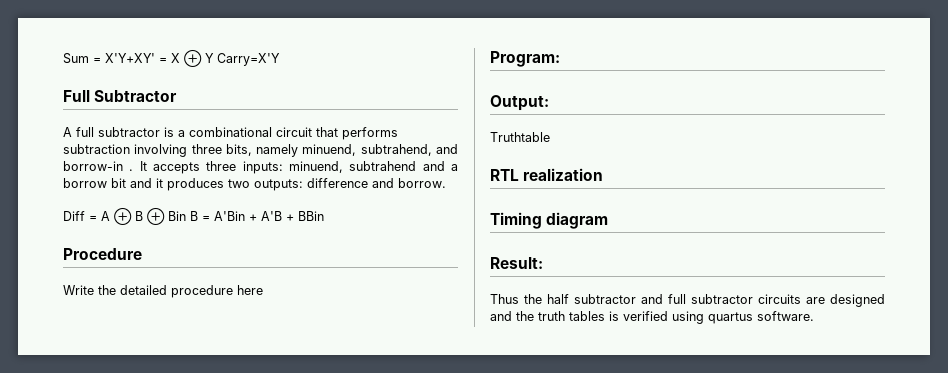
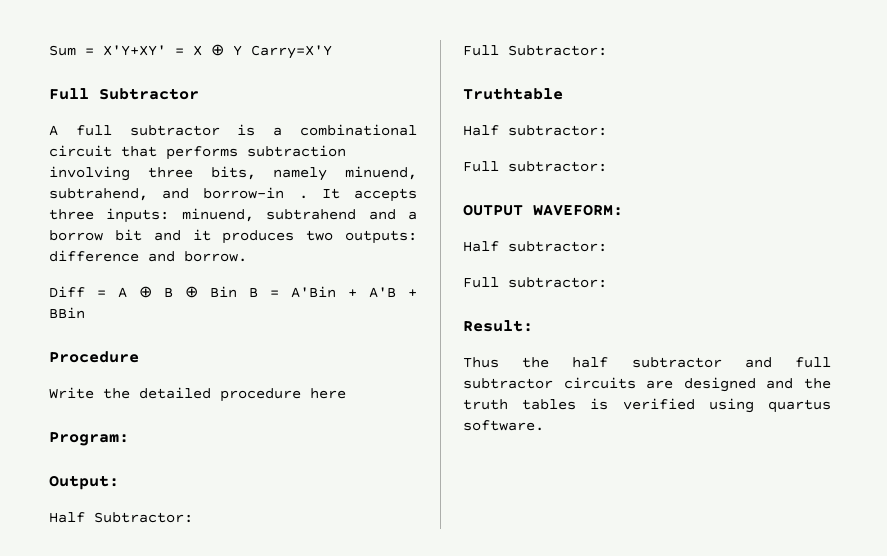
+ Half Subtractor:
+ Full Subtractor:
  Truthtable
- RTL realization
- Timing diagram
+ Half subtractor:
+ Full subtractor:
+ OUTPUT WAVEFORM:
+ Half subtractor:
+ Full subtractor:

